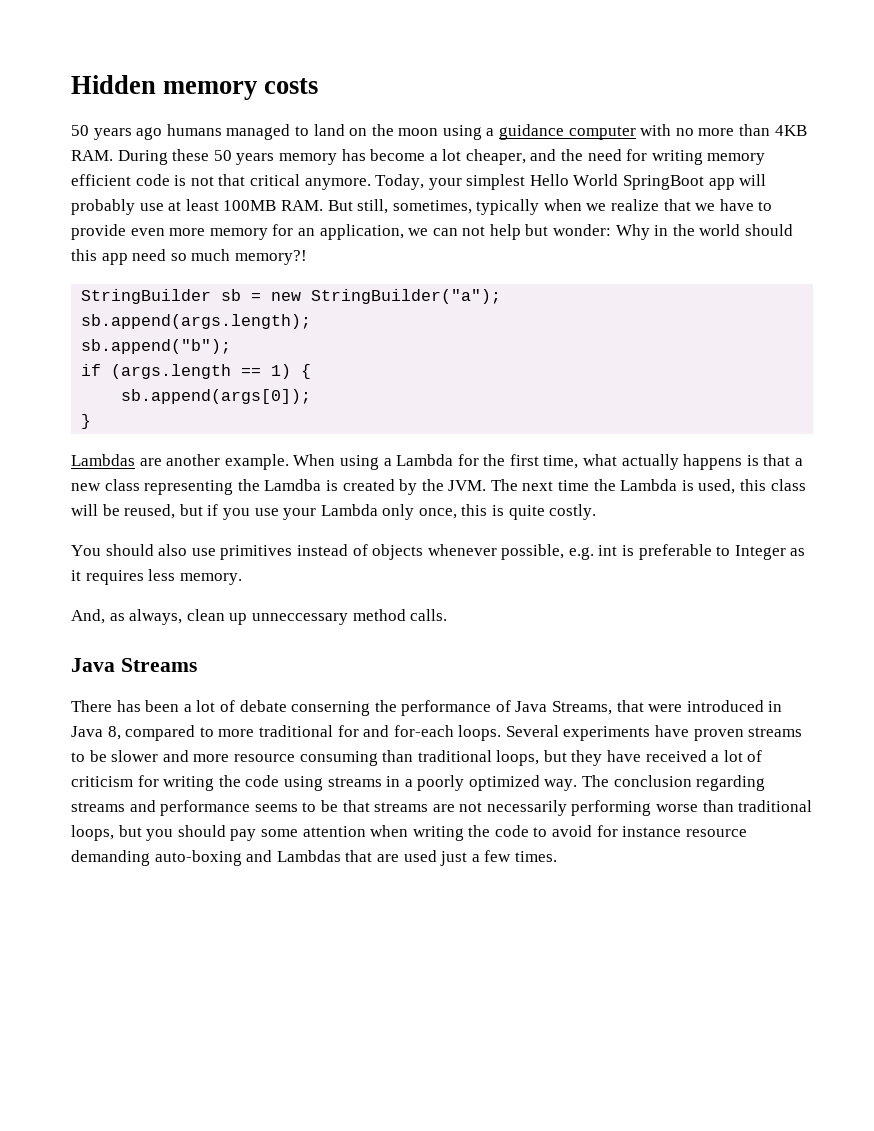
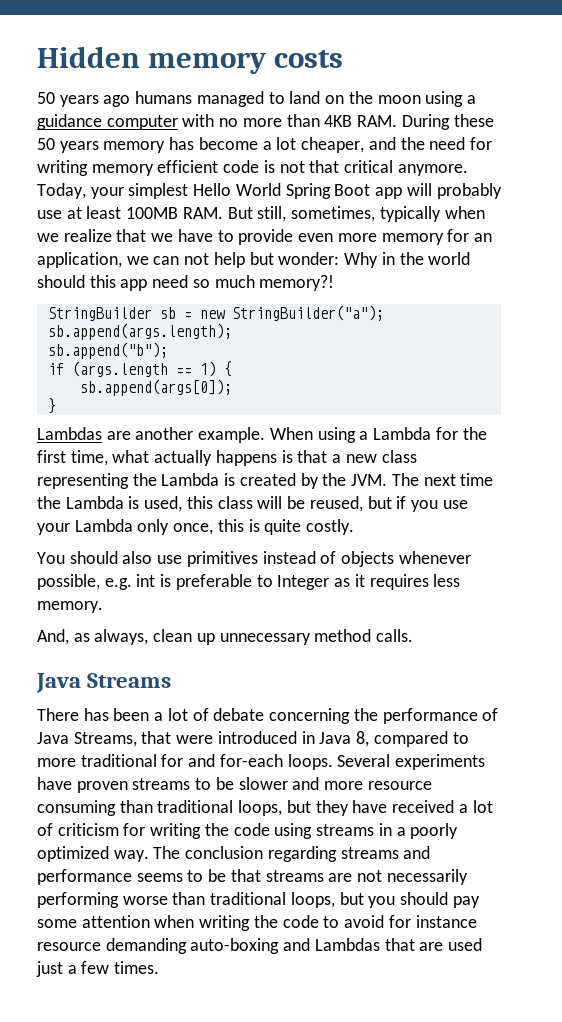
- Today, your simplest Hello World SpringBoot app will probably use at least 100MB RAM. But still, sometimes, typically when we realize that we have to provide even more memory for an application, we can not help but wonder: Why in the world should this app need so much memory?!
+ Today, your simplest Hello World Spring Boot app will probably use at least 100MB RAM. But still, sometimes, typically when we realize that we have to provide even more memory for an application, we can not help but wonder: Why in the world should this app need so much memory?!
- When using a Lambda for the first time, what actually happens is that a new class representing the Lamdba is created by the JVM. The next time the Lambda is used, this class will be reused, but if you use your Lambda only once, this is quite costly.
+ When using a Lambda for the first time, what actually happens is that a new class representing the Lambda is created by the JVM. The next time the Lambda is used, this class will be reused, but if you use your Lambda only once, this is quite costly.
- And, as always, clean up unneccessary method calls.
+ And, as always, clean up unnecessary method calls.
- There has been a lot of debate conserning the performance of Java Streams, that were introduced in Java 8, compared to more traditional for and for-each loops.
+ There has been a lot of debate concerning the performance of Java Streams, that were introduced in Java 8, compared to more traditional for and for-each loops.

